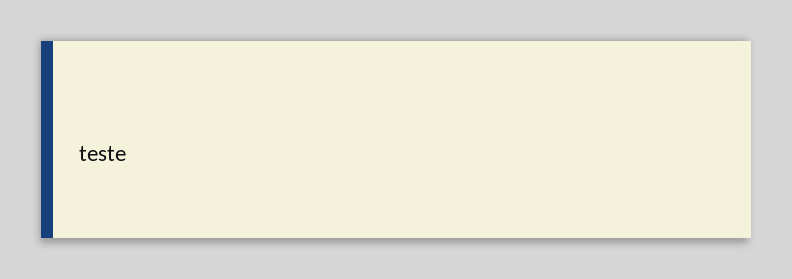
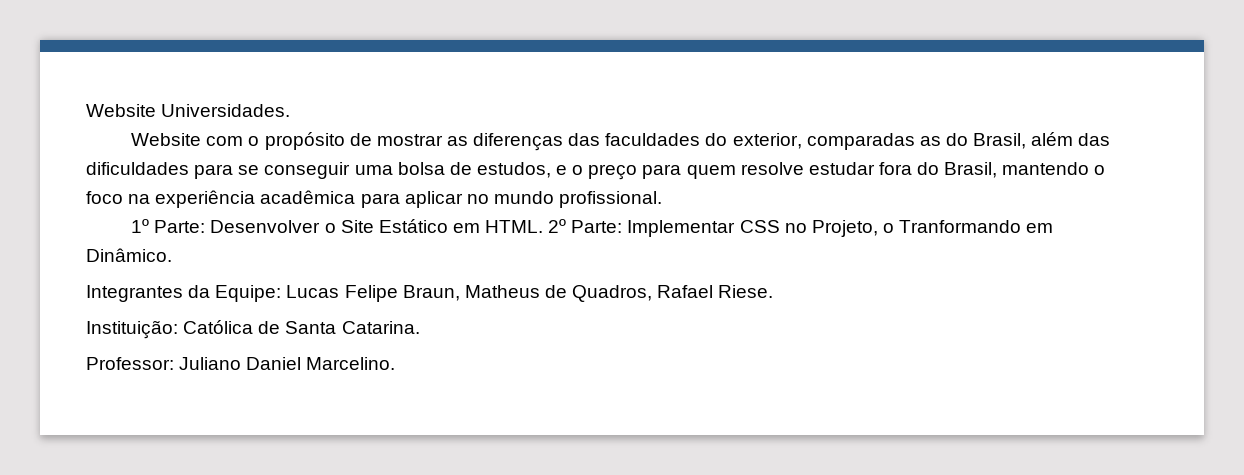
- teste
+ Website Universidades.
+ Website com o propósito de mostrar as diferenças das faculdades do exterior, comparadas as do Brasil, além das dificuldades para se conseguir uma bolsa de estudos, e o preço para quem resolve estudar fora do Brasil, mantendo o foco na experiência acadêmica para aplicar no mundo profissional.
+ 1º Parte: Desenvolver o Site Estático em HTML. 2º Parte: Implementar CSS no Projeto, o Tranformando em Dinâmico.
+ Integrantes da Equipe: Lucas Felipe Braun, Matheus de Quadros, Rafael Riese.
+ Instituição: Católica de Santa Catarina.
+ Professor: Juliano Daniel Marcelino.

